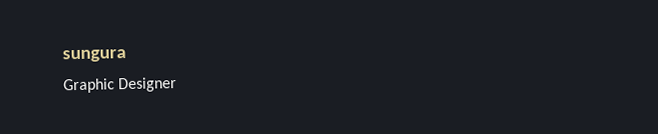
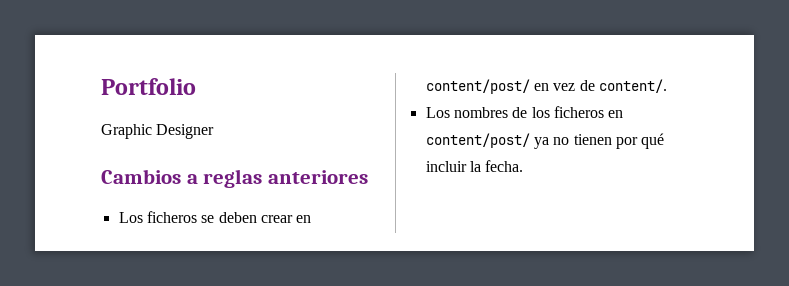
- sungura
+ Portfolio
+ Cambios a reglas anteriores
+ Los ficheros se deben crear en content/post/ en vez de content/.
+ Los nombres de los ficheros en content/post/ ya no tienen por qué incluir la fecha.

